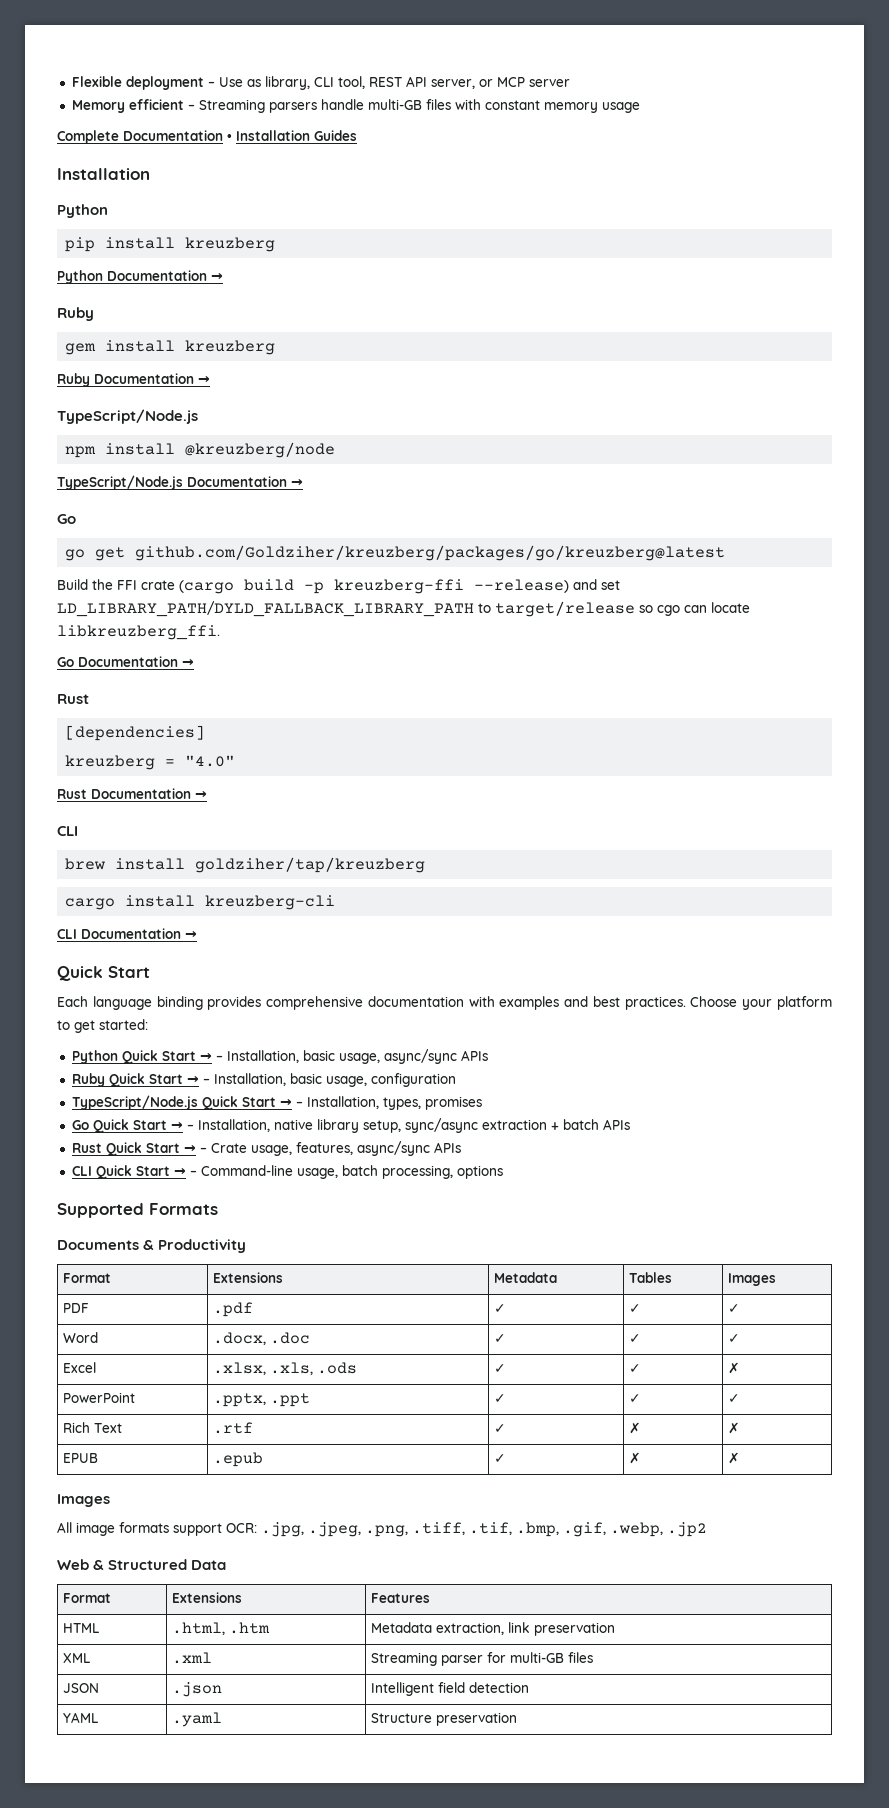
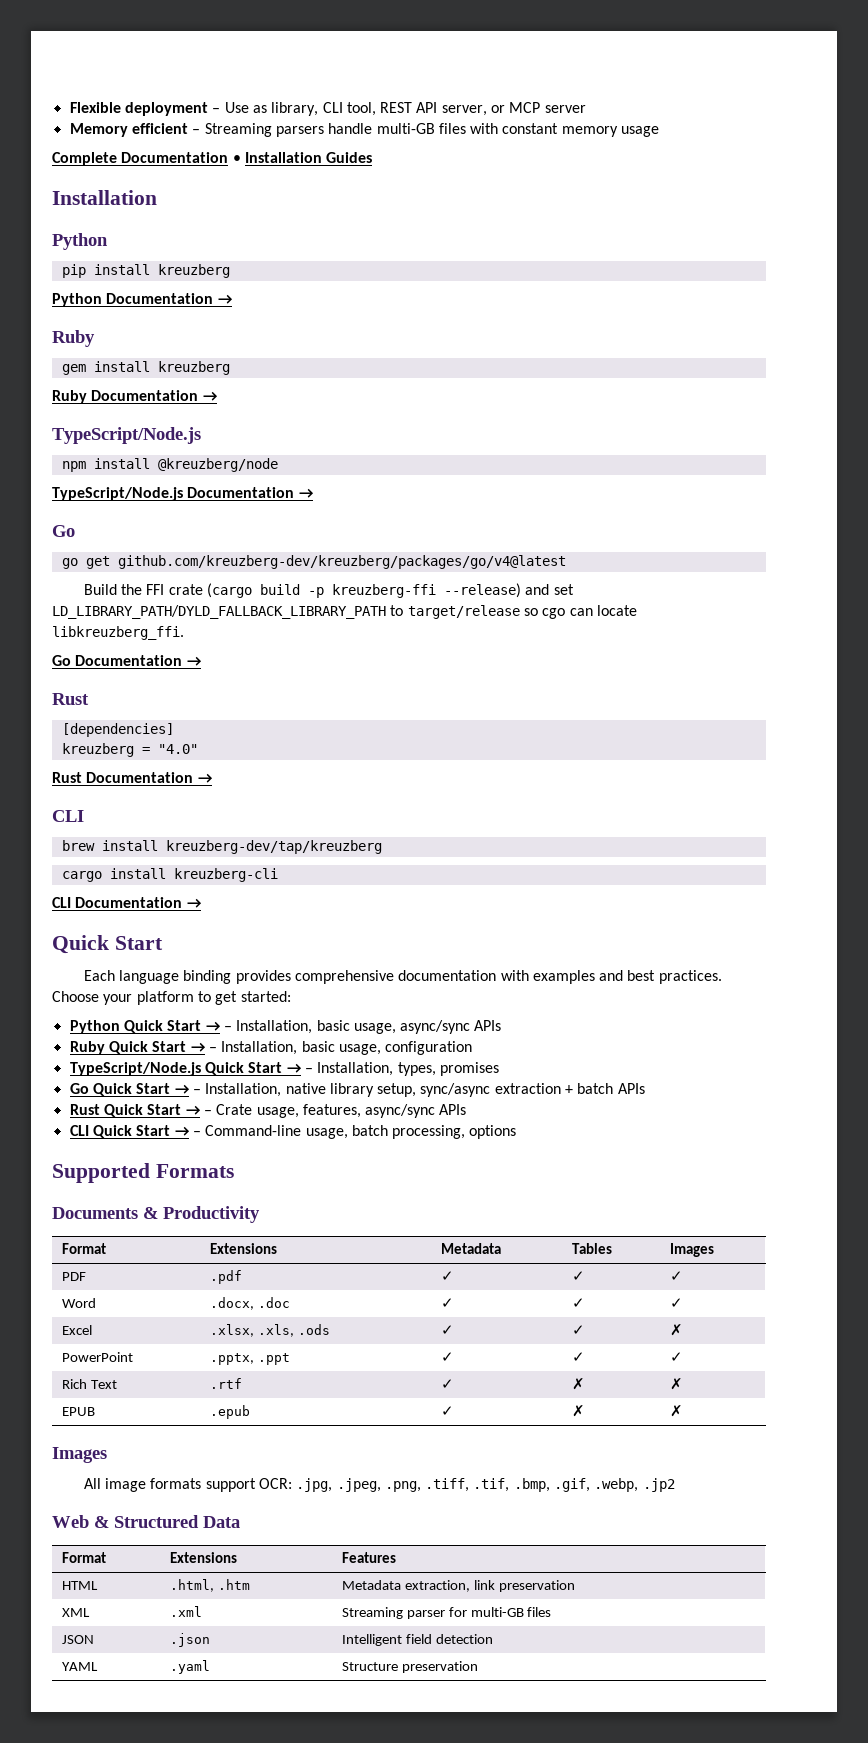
- go get github.com/Goldziher/kreuzberg/packages/go/kreuzberg@latest
+ go get github.com/kreuzberg-dev/kreuzberg/packages/go/v4@latest
- brew install goldziher/tap/kreuzberg
+ brew install kreuzberg-dev/tap/kreuzberg

